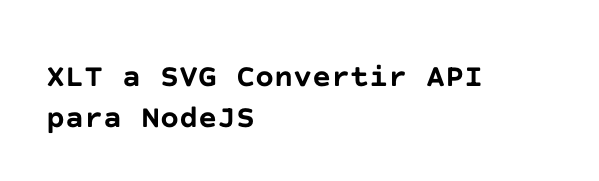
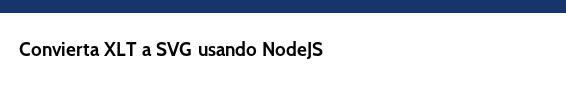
- XLT a SVG Convertir API para NodeJS
+ Convierta XLT a SVG usando NodeJS

